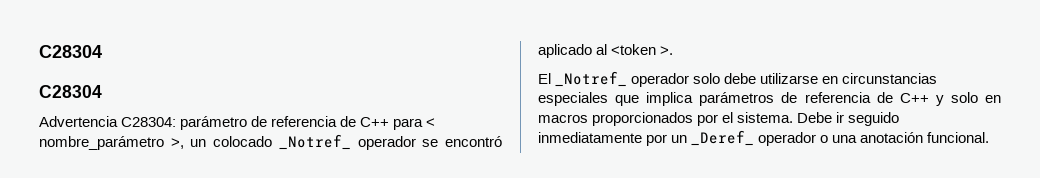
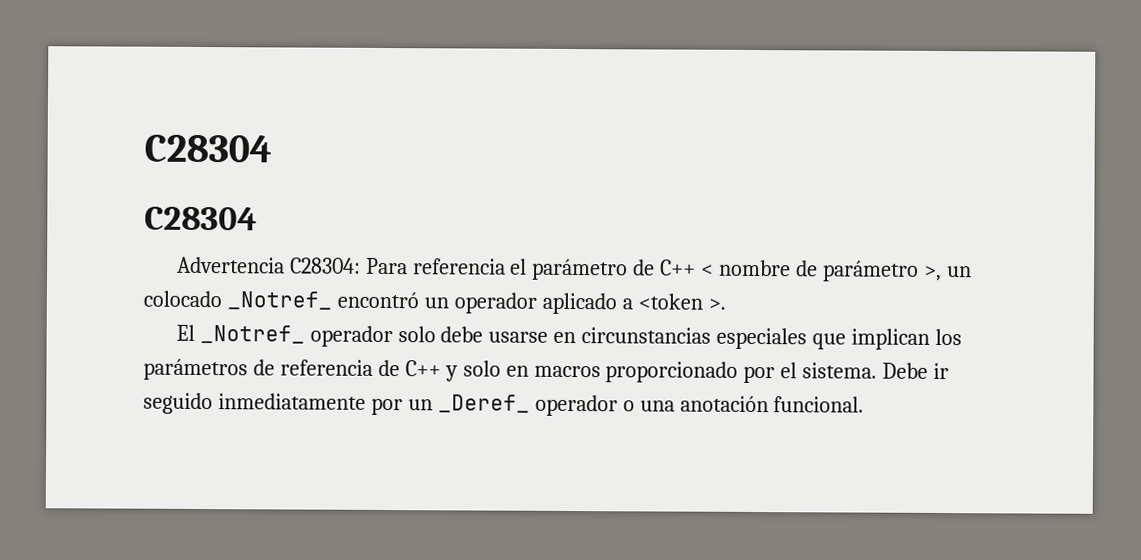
- Advertencia C28304: parámetro de referencia de C++ para < nombre_parámetro >, un colocado _Notref_ operador se encontró aplicado al <token >.
+ Advertencia C28304: Para referencia el parámetro de C++ < nombre de parámetro >, un colocado _Notref_ encontró un operador aplicado a <token >.
- El _Notref_ operador solo debe utilizarse en circunstancias especiales que implica parámetros de referencia de C++ y solo en macros proporcionados por el sistema.
+ El _Notref_ operador solo debe usarse en circunstancias especiales que implican los parámetros de referencia de C++ y solo en macros proporcionado por el sistema.

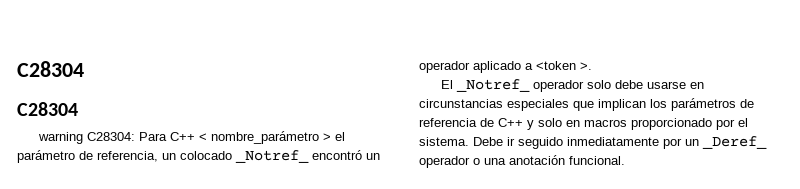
- Advertencia C28304: Para referencia el parámetro de C++ < nombre de parámetro >, un colocado _Notref_ encontró un operador aplicado a <token >.
+ warning C28304: Para C++ < nombre_parámetro > el parámetro de referencia, un colocado _Notref_ encontró un operador aplicado a <token >.

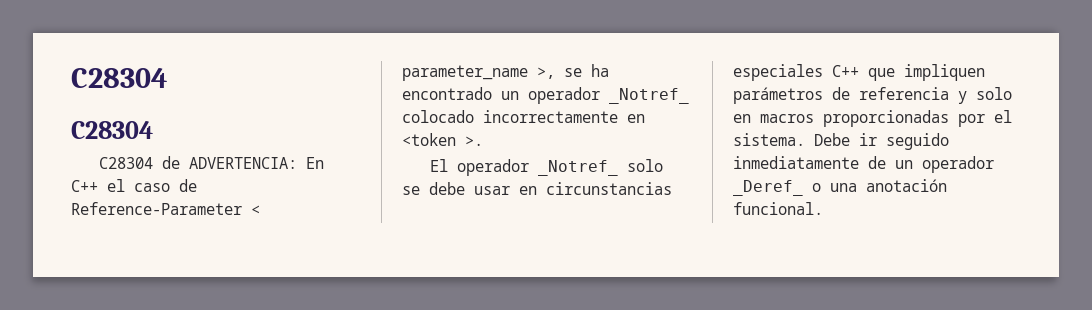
- warning C28304: Para C++ < nombre_parámetro > el parámetro de referencia, un colocado _Notref_ encontró un operador aplicado a <token >.
- El _Notref_ operador solo debe usarse en circunstancias especiales que implican los parámetros de referencia de C++ y solo en macros proporcionado por el sistema.
+ C28304 de ADVERTENCIA: En C++ el caso de Reference-Parameter < parameter_name >, se ha encontrado un operador _Notref_ colocado incorrectamente en <token >.
+ El operador _Notref_ solo se debe usar en circunstancias especiales C++ que impliquen parámetros de referencia y solo en macros proporcionadas por el sistema.
- Debe ir seguido inmediatamente por un _Deref_ operador o una anotación funcional.
+ Debe ir seguido inmediatamente de un operador _Deref_ o una anotación funcional.

